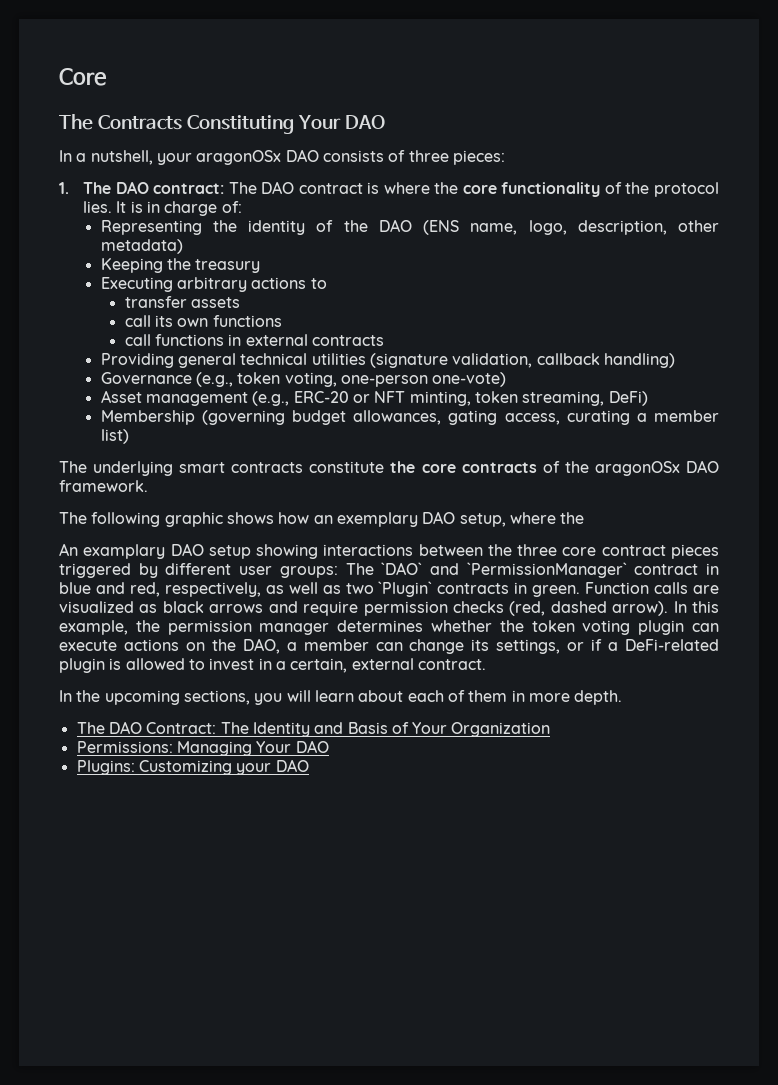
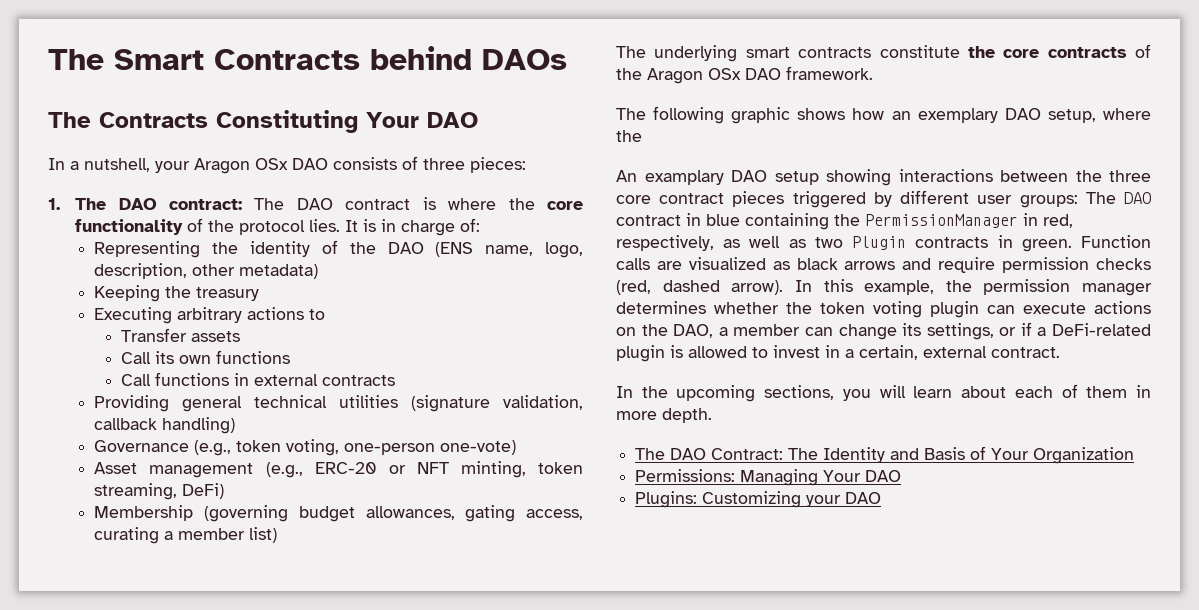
- Core
+ The Smart Contracts behind DAOs
- In a nutshell, your aragonOSx DAO consists of three pieces:
+ In a nutshell, your Aragon OSx DAO consists of three pieces:
- transfer assets
+ Transfer assets
- call its own functions
+ Call its own functions
- call functions in external contracts
+ Call functions in external contracts
- The underlying smart contracts constitute the core contracts of the aragonOSx DAO framework.
+ The underlying smart contracts constitute the core contracts of the Aragon OSx DAO framework.
- An examplary DAO setup showing interactions between the three core contract pieces triggered by different user groups: The `DAO` and `PermissionManager` contract in blue and red, respectively, as well as two `Plugin` contracts in green.
+ An examplary DAO setup showing interactions between the three core contract pieces triggered by different user groups: The DAO contract in blue containing the PermissionManager in red, respectively, as well as two Plugin contracts in green.

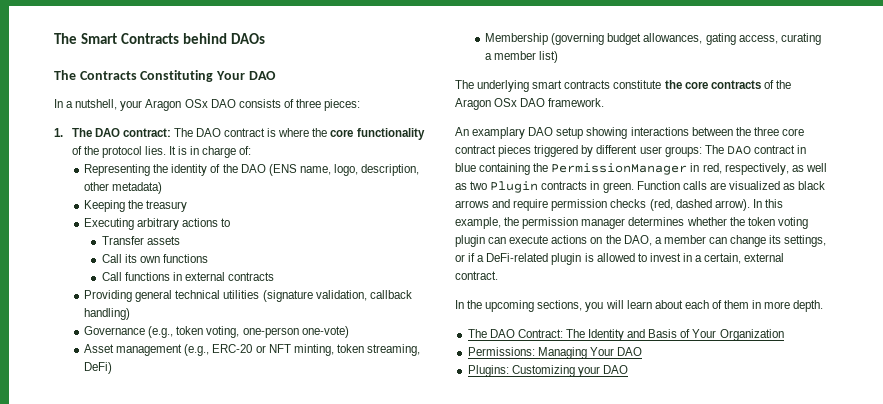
- The following graphic shows how an exemplary DAO setup, where the

